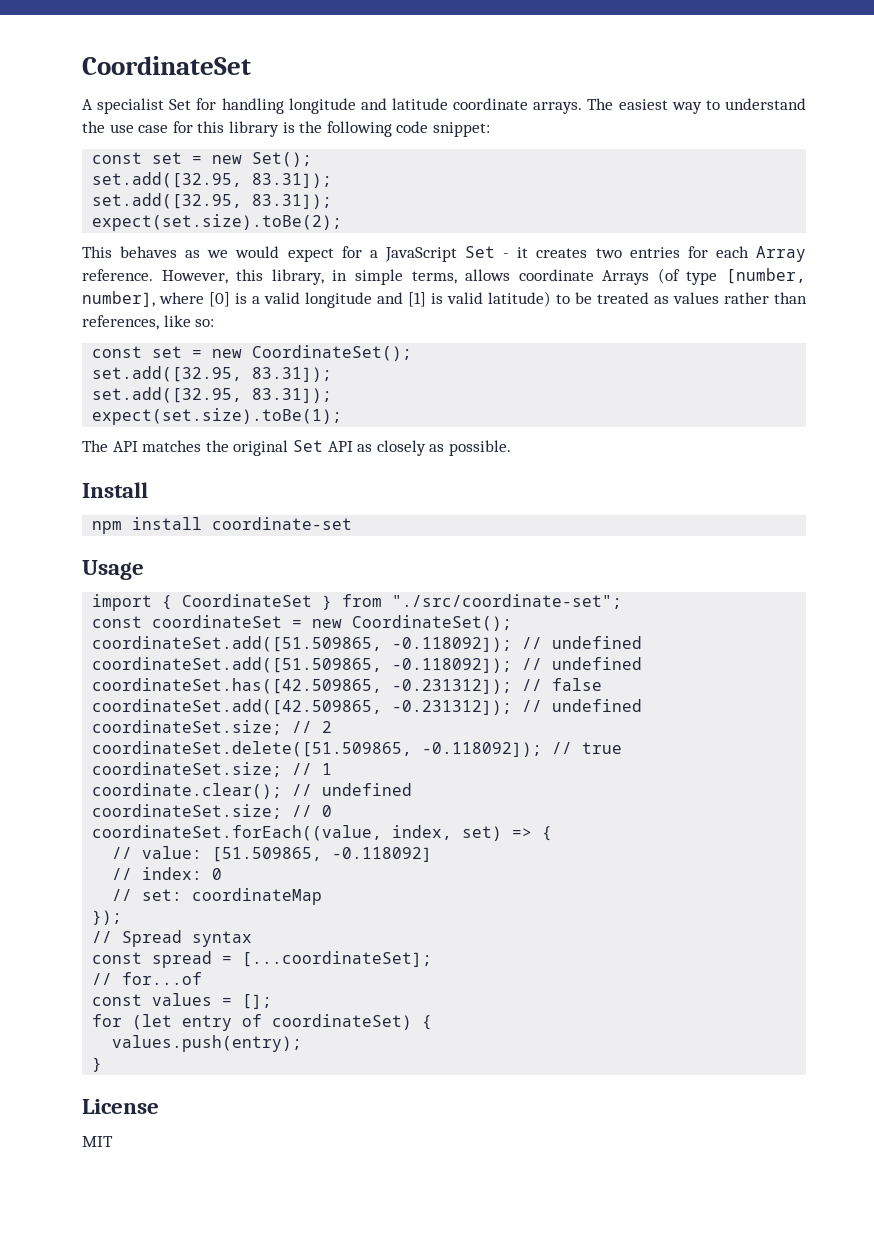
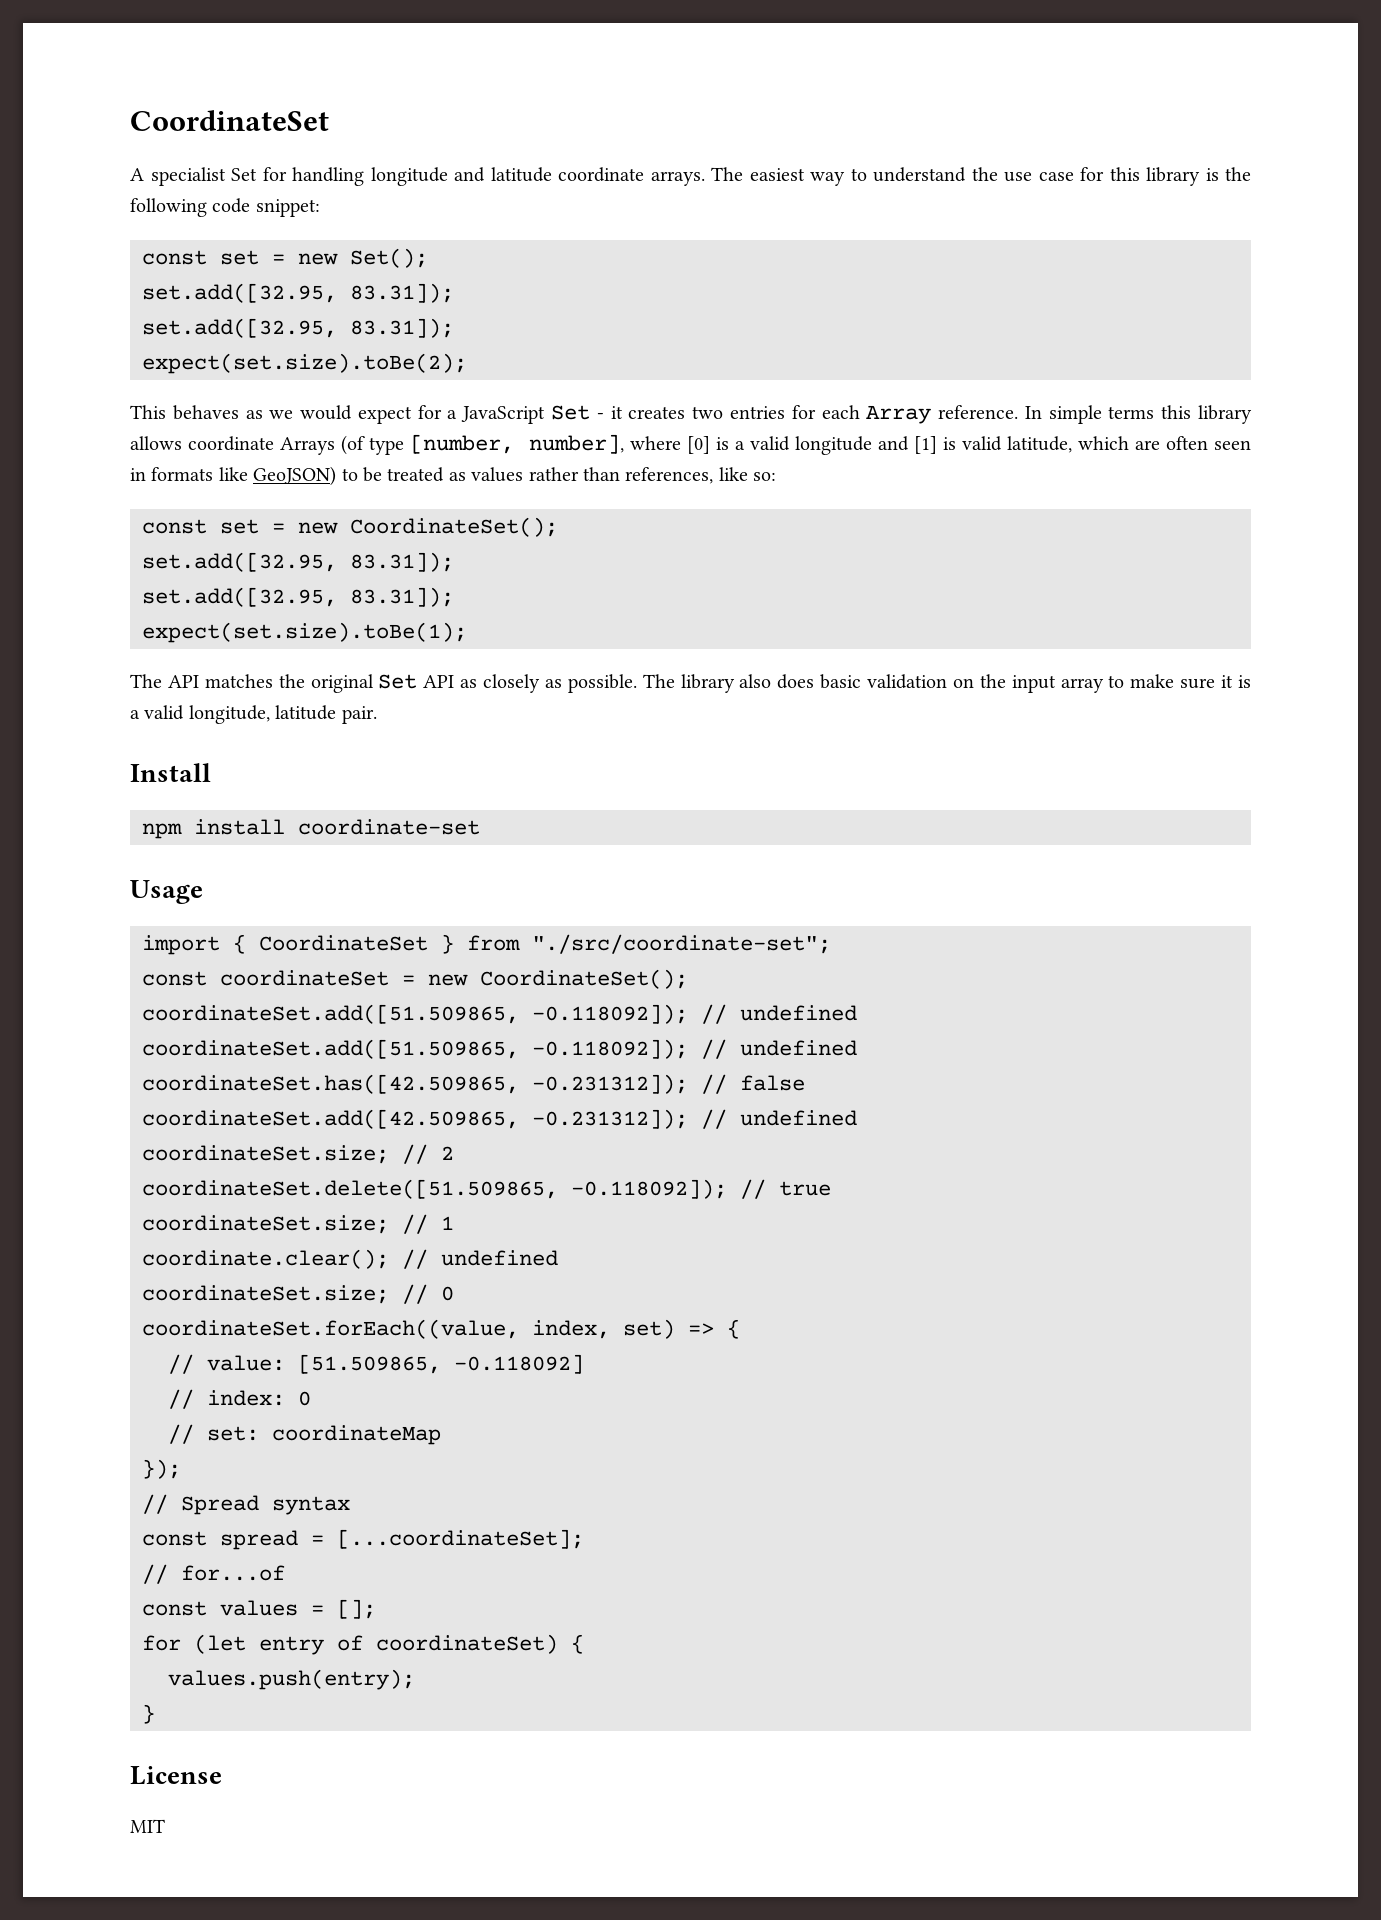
- However, this library, in simple terms, allows coordinate Arrays (of type [number, number], where [0] is a valid longitude and [1] is valid latitude) to be treated as values rather than references, like so:
+ In simple terms this library allows coordinate Arrays (of type [number, number], where [0] is a valid longitude and [1] is valid latitude, which are often seen in formats like GeoJSON) to be treated as values rather than references, like so:
+ The library also does basic validation on the input array to make sure it is a valid longitude, latitude pair.

